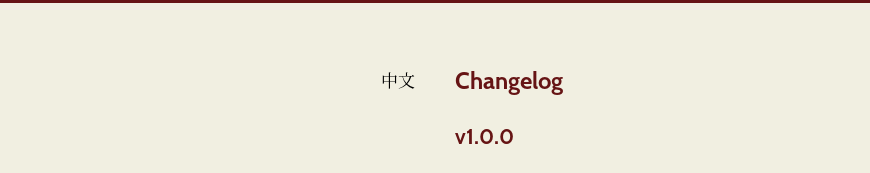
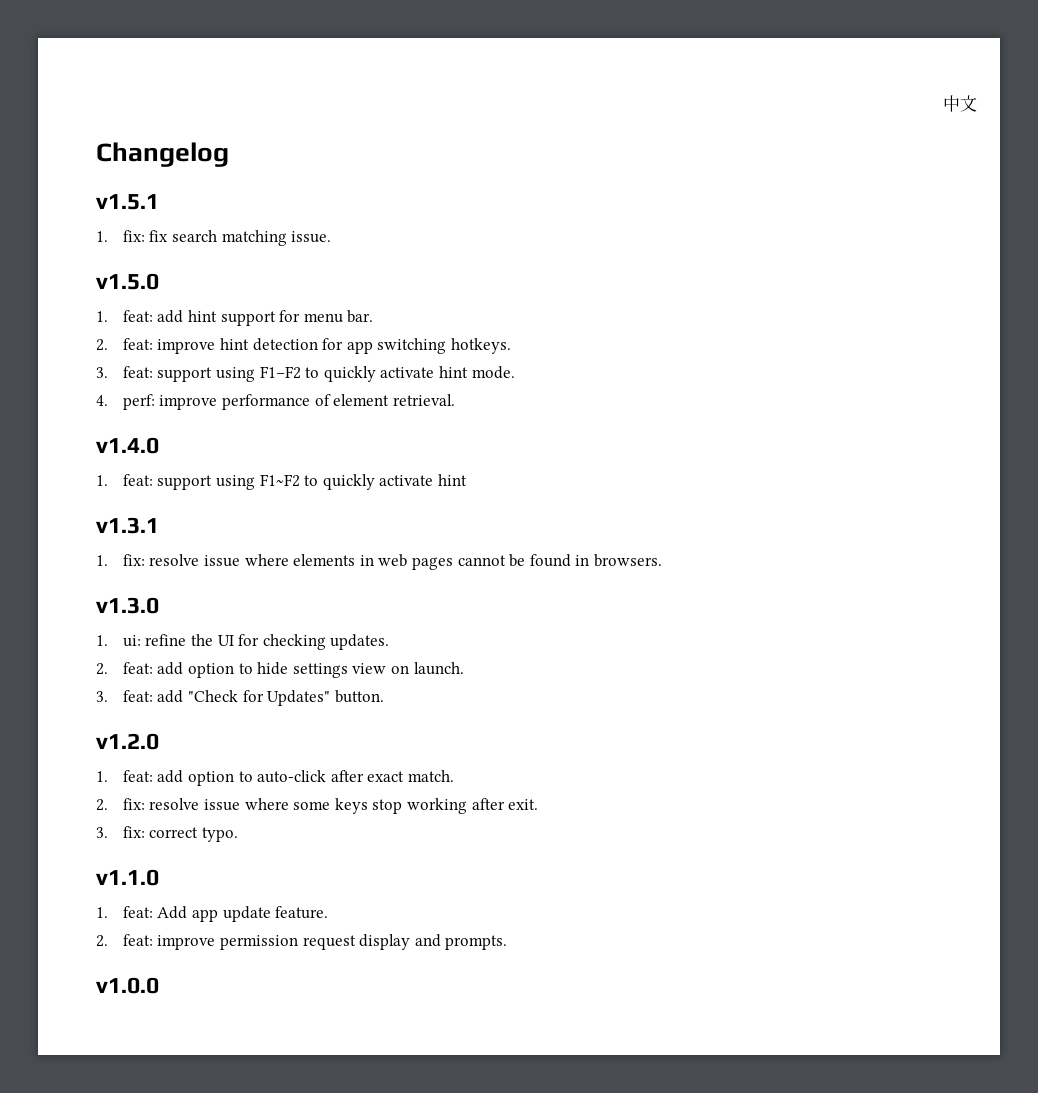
+ v1.5.1
+ 1. fix: fix search matching issue.
+ v1.5.0
+ 1. feat: add hint support for menu bar.
+ 2. feat: improve hint detection for app switching hotkeys.
+ 3. feat: support using F1–F2 to quickly activate hint mode.
+ 4. perf: improve performance of element retrieval.
+ v1.4.0
+ 1. feat: support using F1~F2 to quickly activate hint
+ v1.3.1
+ 1. fix: resolve issue where elements in web pages cannot be found in browsers.
+ v1.3.0
+ 1. ui: refine the UI for checking updates.
+ 2. feat: add option to hide settings view on launch.
+ 3. feat: add "Check for Updates" button.
+ v1.2.0
+ 1. feat: add option to auto-click after exact match.
+ 2. fix: resolve issue where some keys stop working after exit.
+ 3. fix: correct typo.
+ v1.1.0
+ 1. feat: Add app update feature.
+ 2. feat: improve permission request display and prompts.

